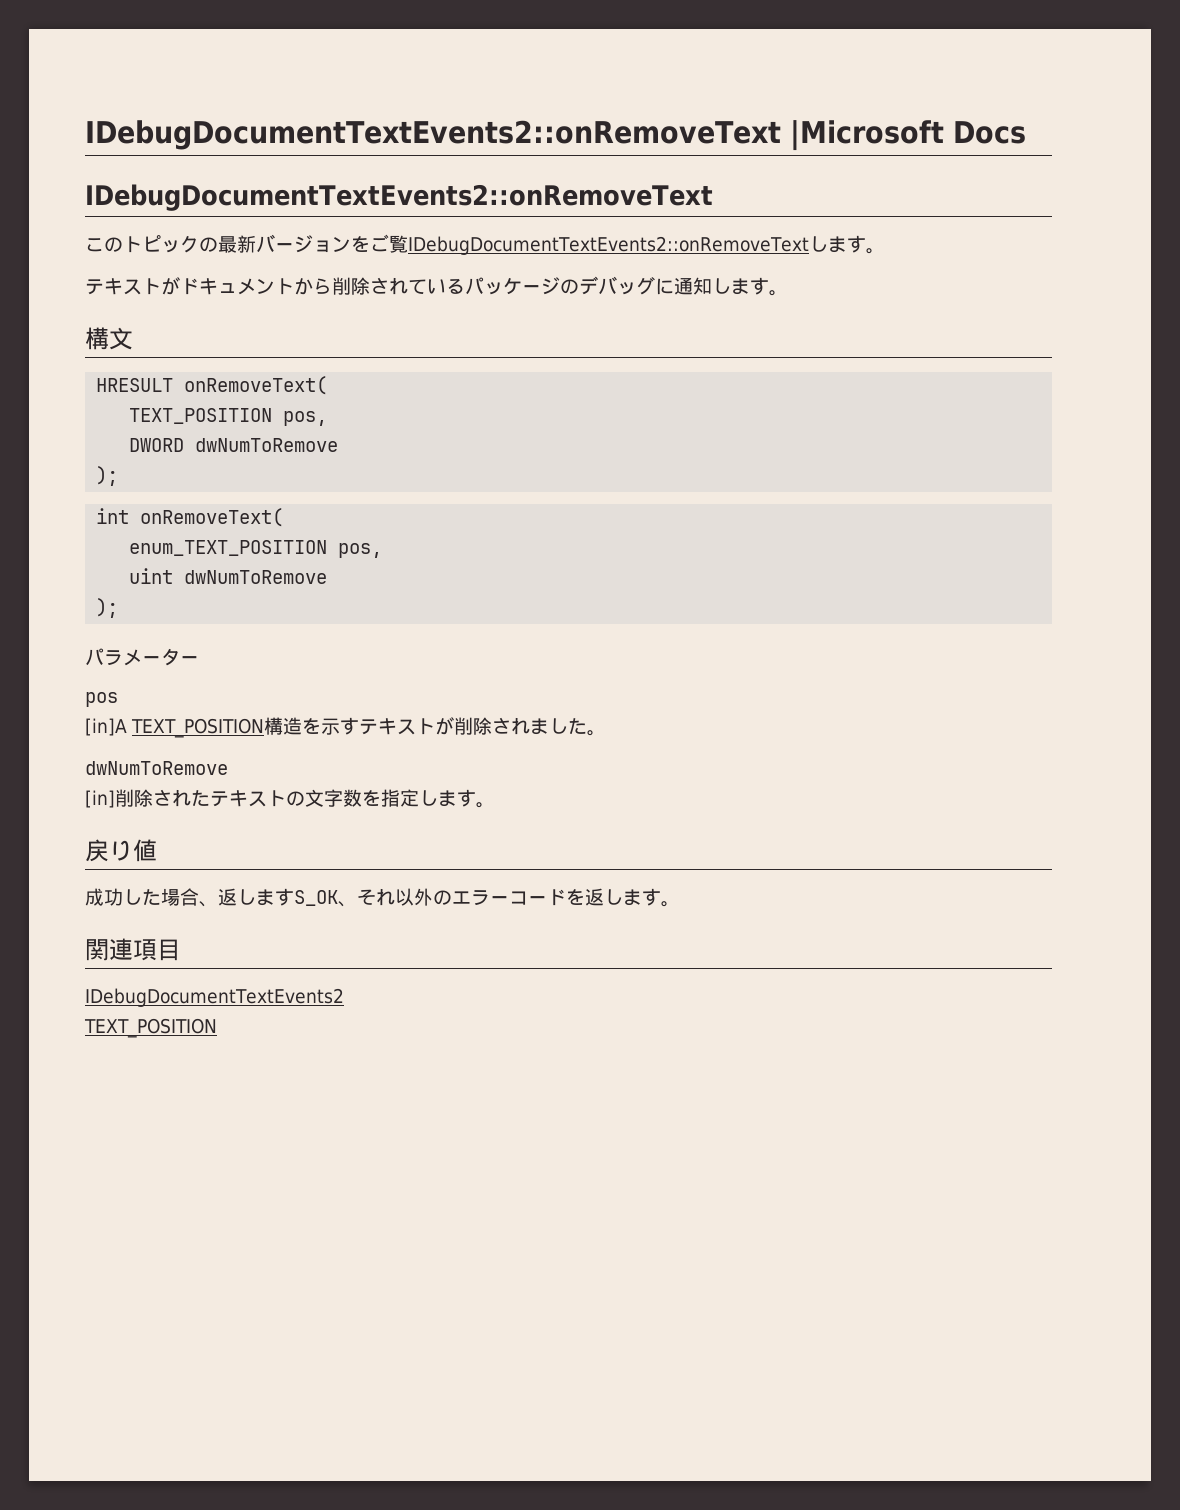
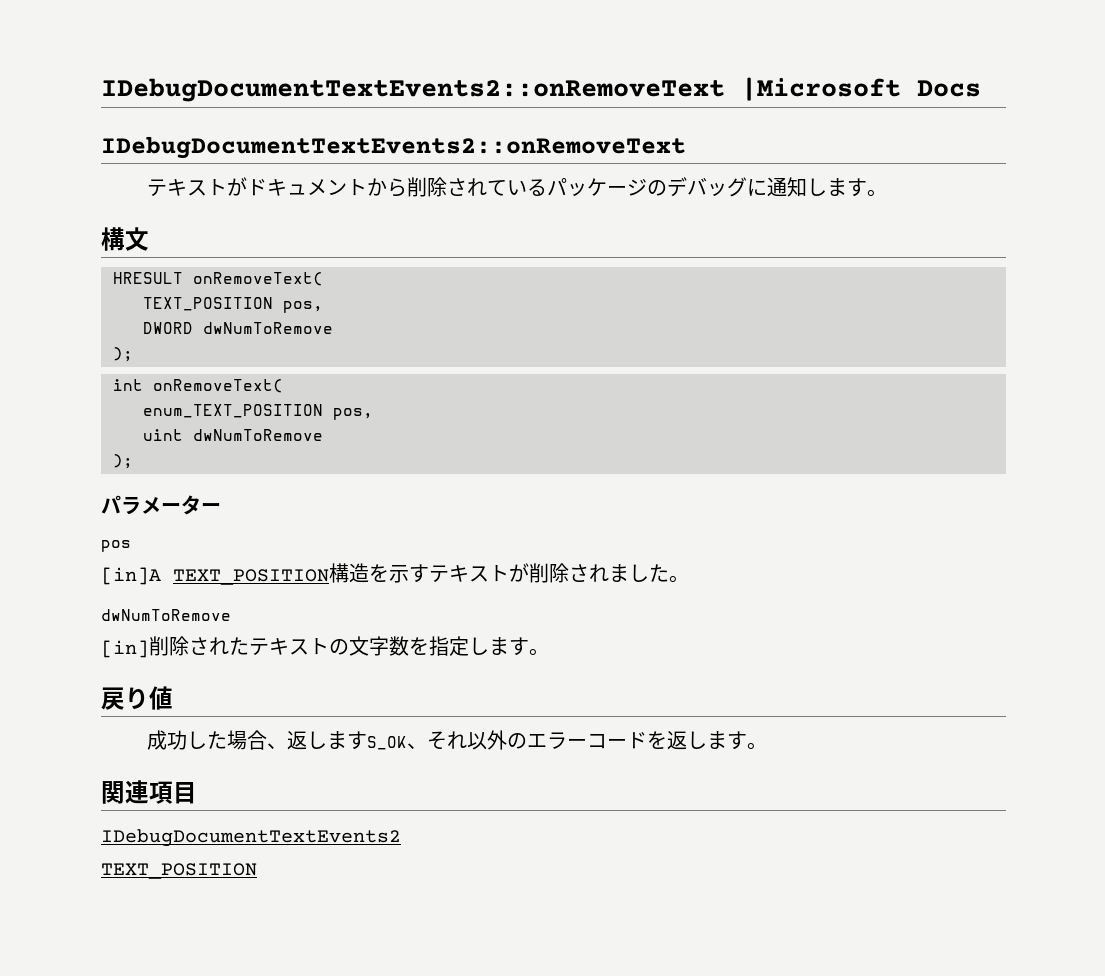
- このトピックの最新バージョンをご覧IDebugDocumentTextEvents2::onRemoveTextします。

